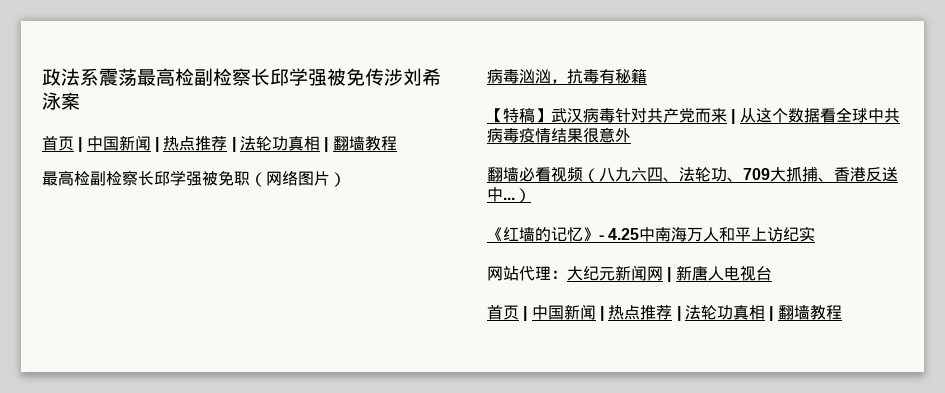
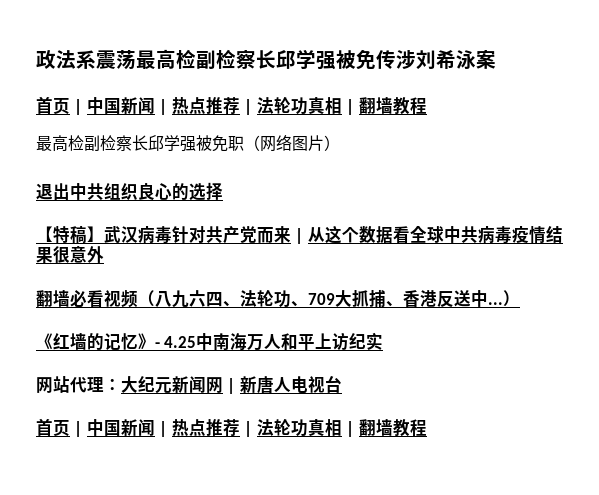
- 病毒汹汹，抗毒有秘籍
+ 退出中共组织良心的选择

